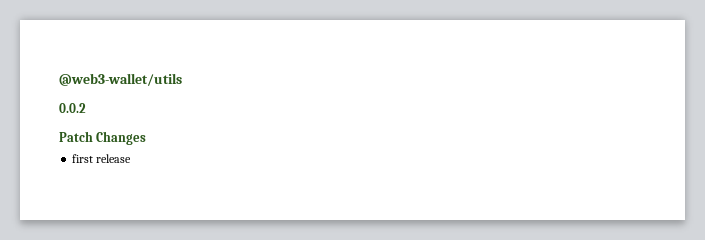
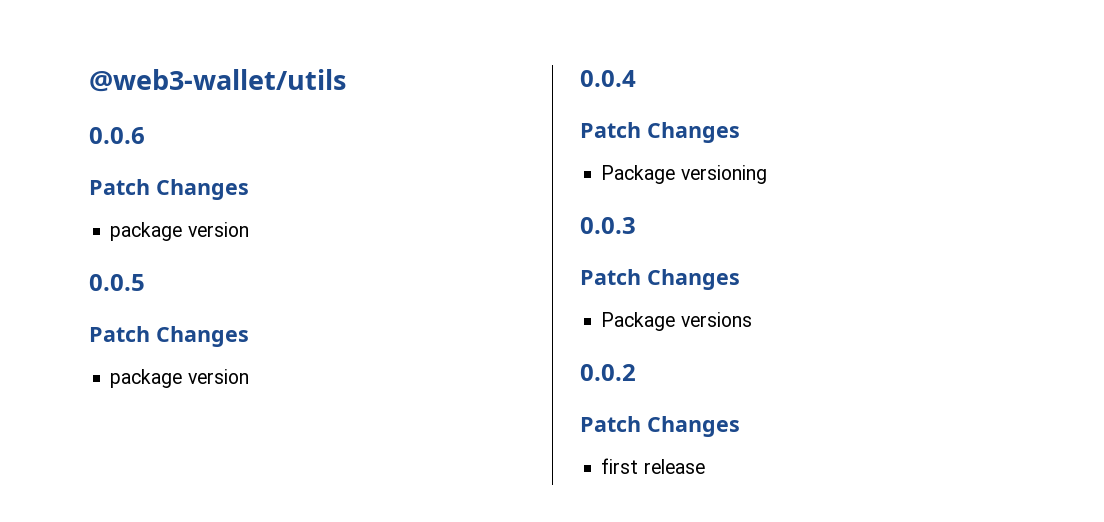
+ 0.0.6
+ Patch Changes
+ package version
+ 0.0.5
+ Patch Changes
+ package version
+ 0.0.4
+ Patch Changes
+ Package versioning
+ 0.0.3
+ Patch Changes
+ Package versions

